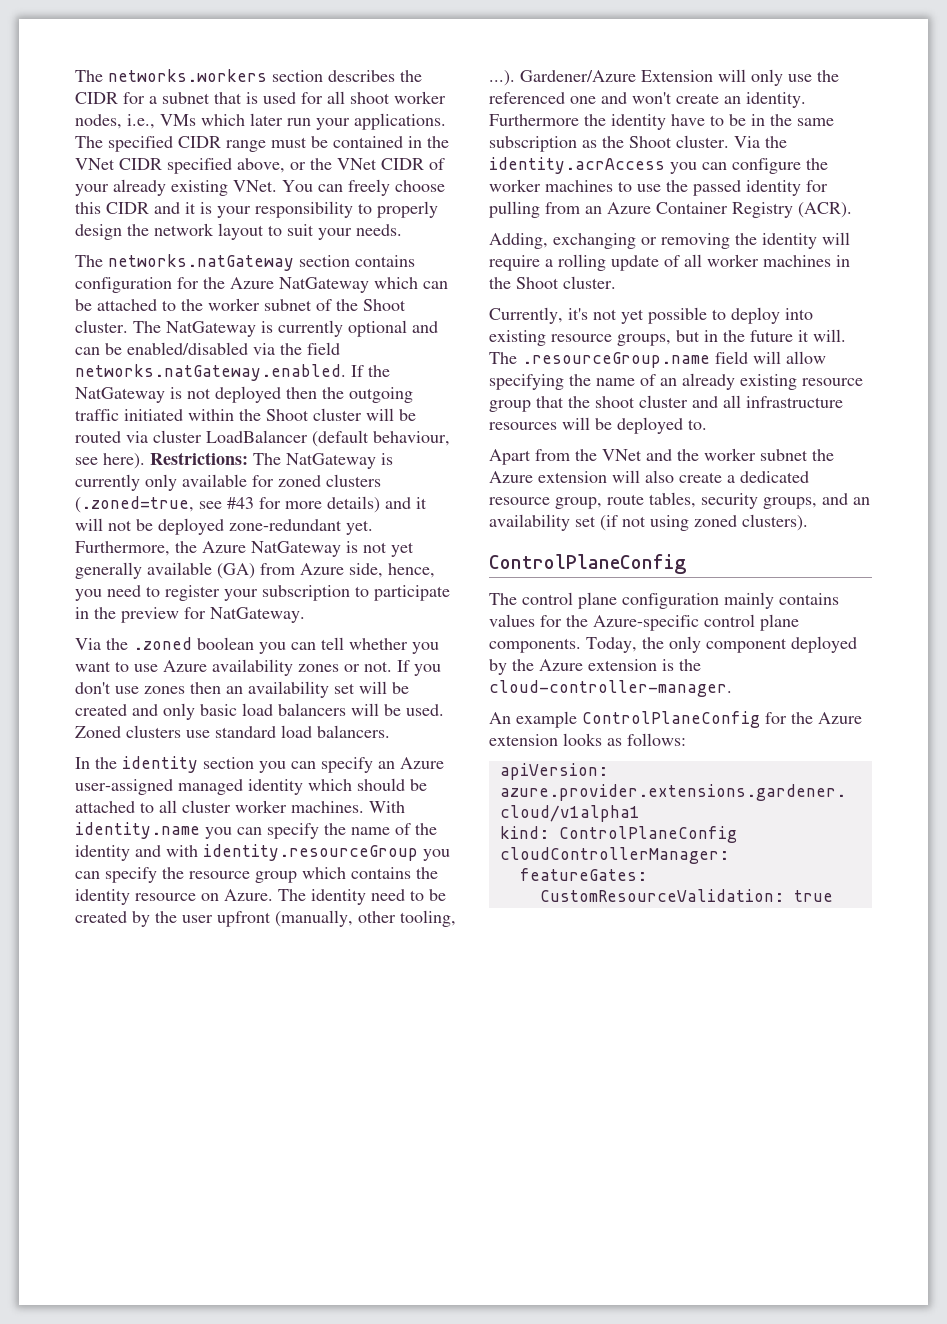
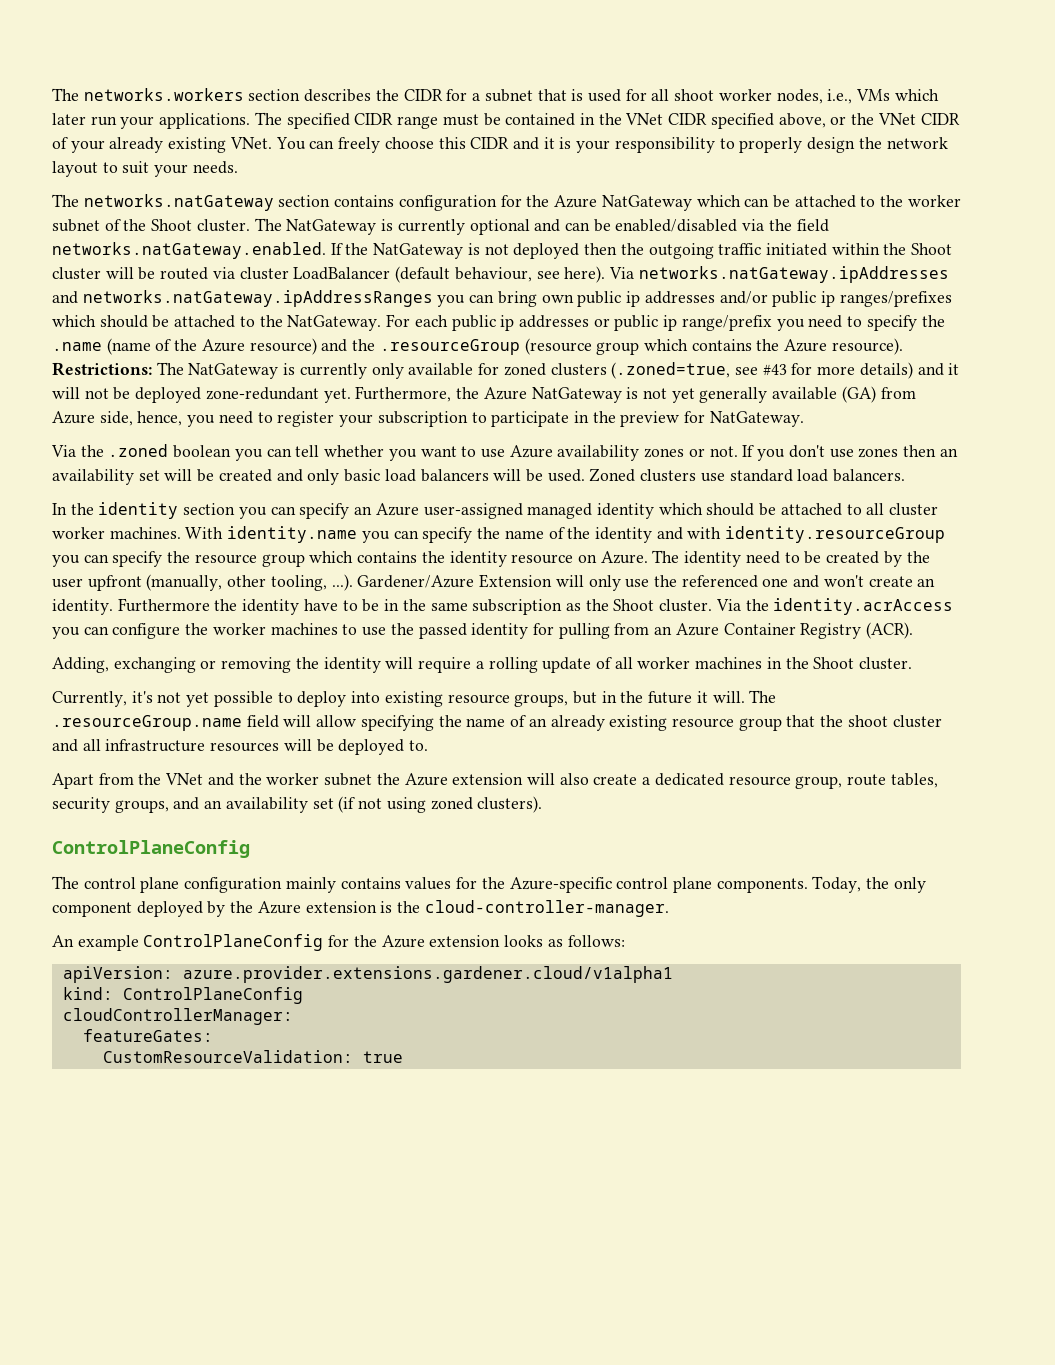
+ Via networks.natGateway.ipAddresses and networks.natGateway.ipAddressRanges you can bring own public ip addresses and/or public ip ranges/prefixes which should be attached to the NatGateway. For each public ip addresses or public ip range/prefix you need to specify the .name (name of the Azure resource) and the .resourceGroup (resource group which contains the Azure resource).

